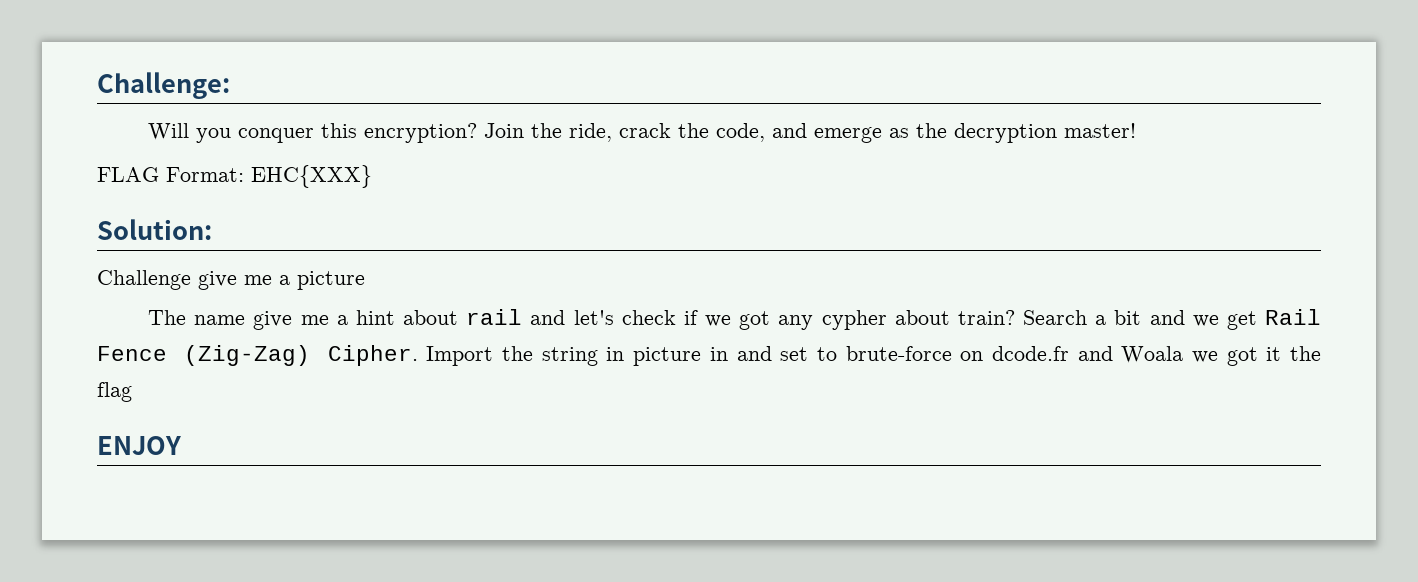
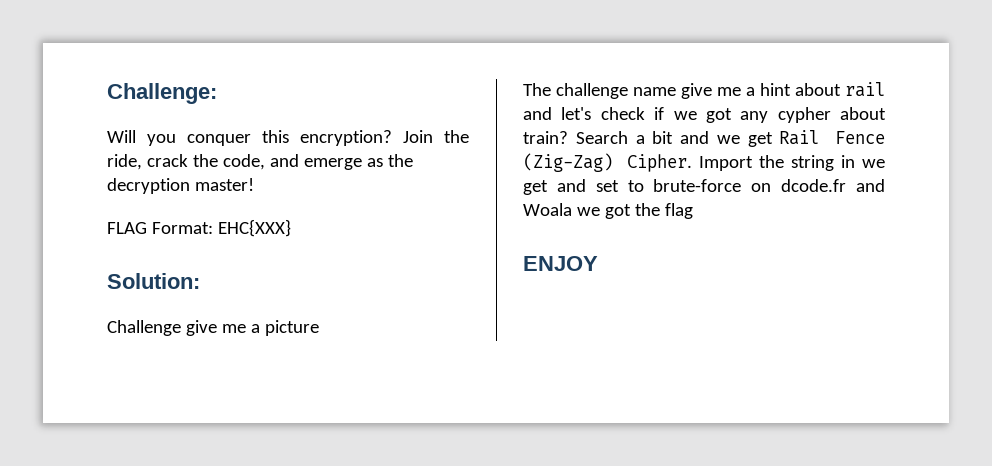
- The name give me a hint about rail and let's check if we got any cypher about train?
+ The challenge name give me a hint about rail and let's check if we got any cypher about train?
- Import the string in picture in and set to brute-force on dcode.fr and Woala we got it the flag
+ Import the string in we get and set to brute-force on dcode.fr and Woala we got the flag

